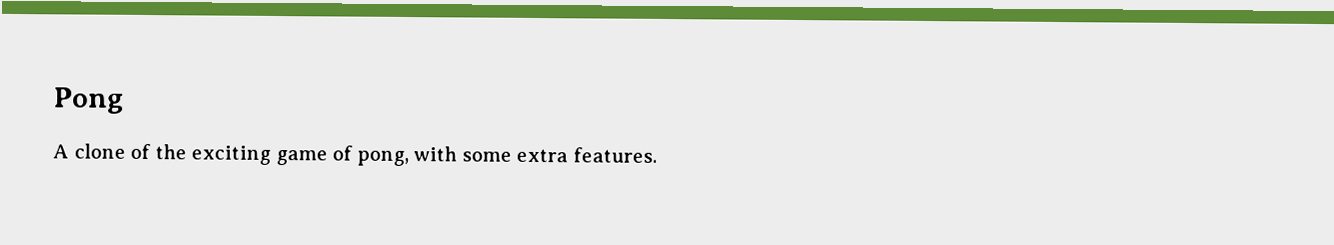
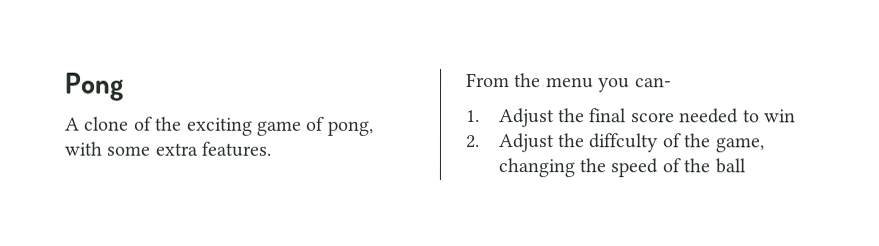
+ From the menu you can-
+ 1. Adjust the final score needed to win
+ 2. Adjust the diffculty of the game, changing the speed of the ball

